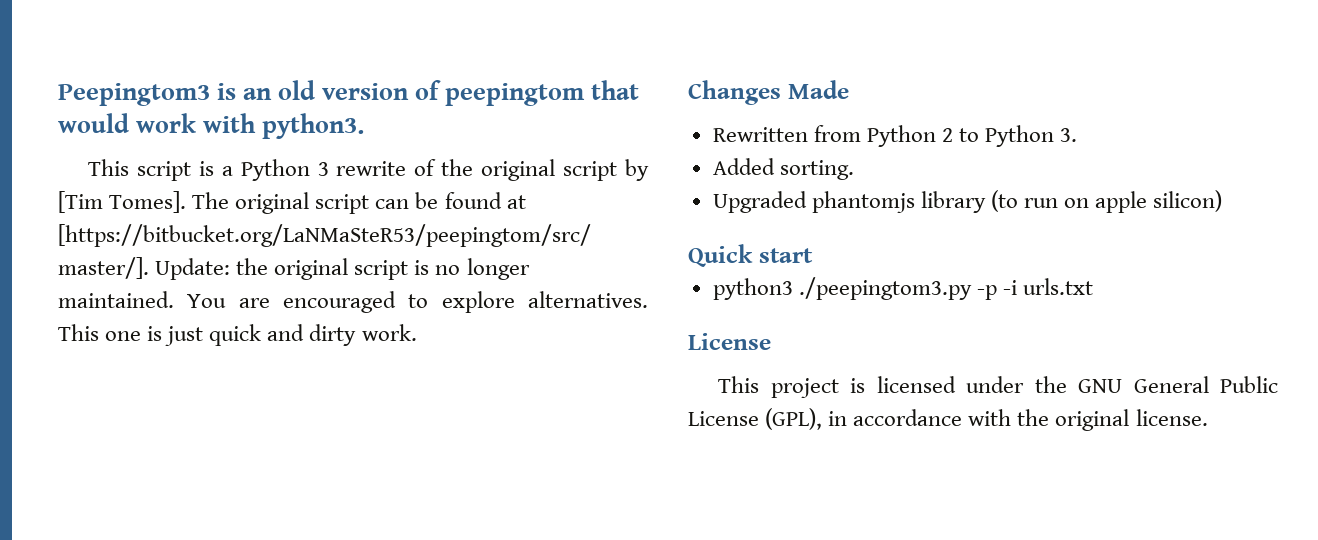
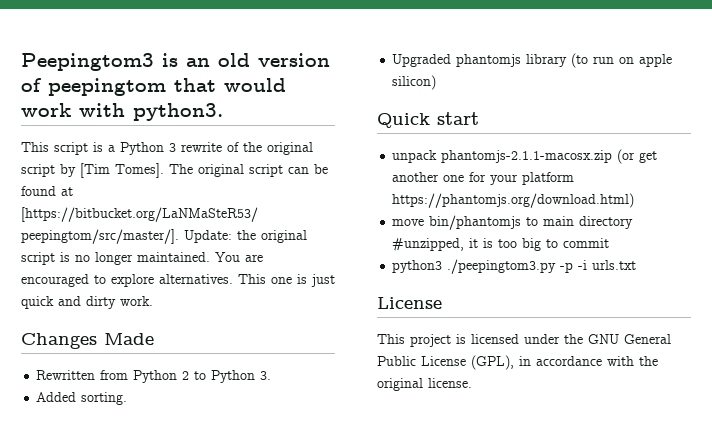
+ unpack phantomjs-2.1.1-macosx.zip (or get another one for your platform https://phantomjs.org/download.html)
+ move bin/phantomjs to main directory #unzipped, it is too big to commit

